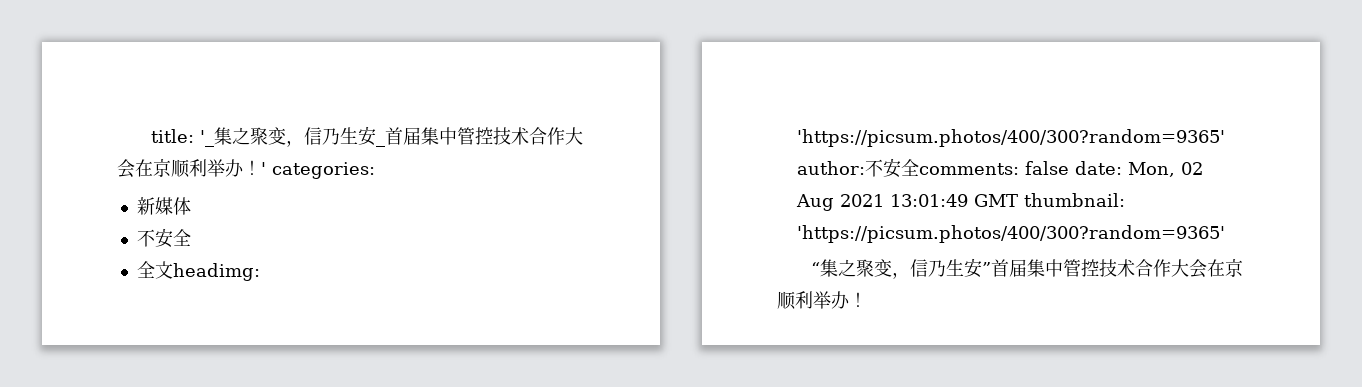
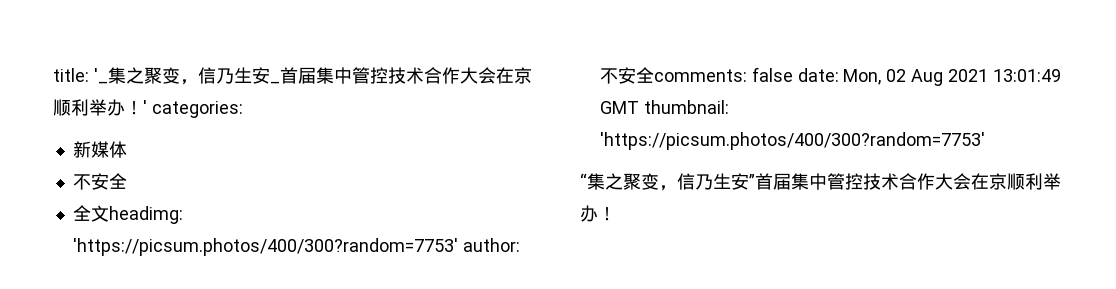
- 全文headimg: 'https://picsum.photos/400/300?random=9365' author:不安全comments: false date: Mon, 02 Aug 2021 13:01:49 GMT thumbnail: 'https://picsum.photos/400/300?random=9365'
+ 全文headimg: 'https://picsum.photos/400/300?random=7753' author:不安全comments: false date: Mon, 02 Aug 2021 13:01:49 GMT thumbnail: 'https://picsum.photos/400/300?random=7753'

